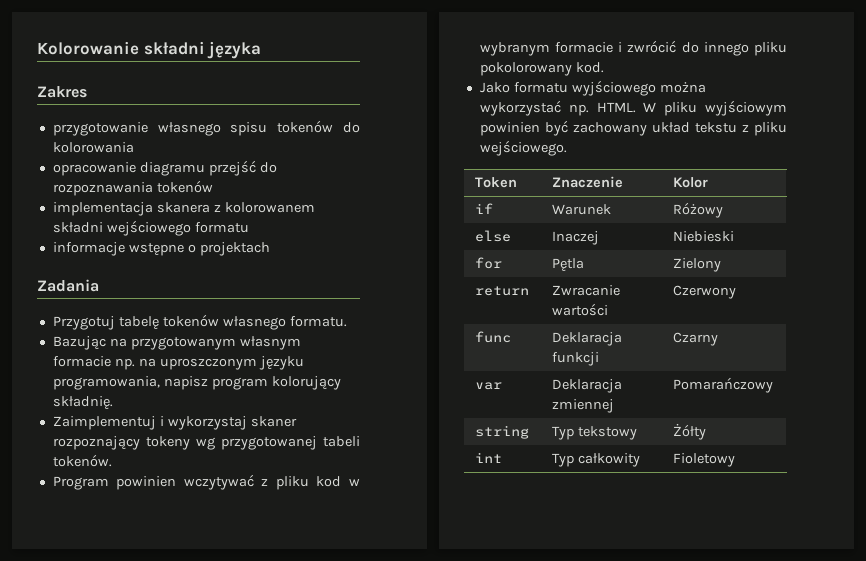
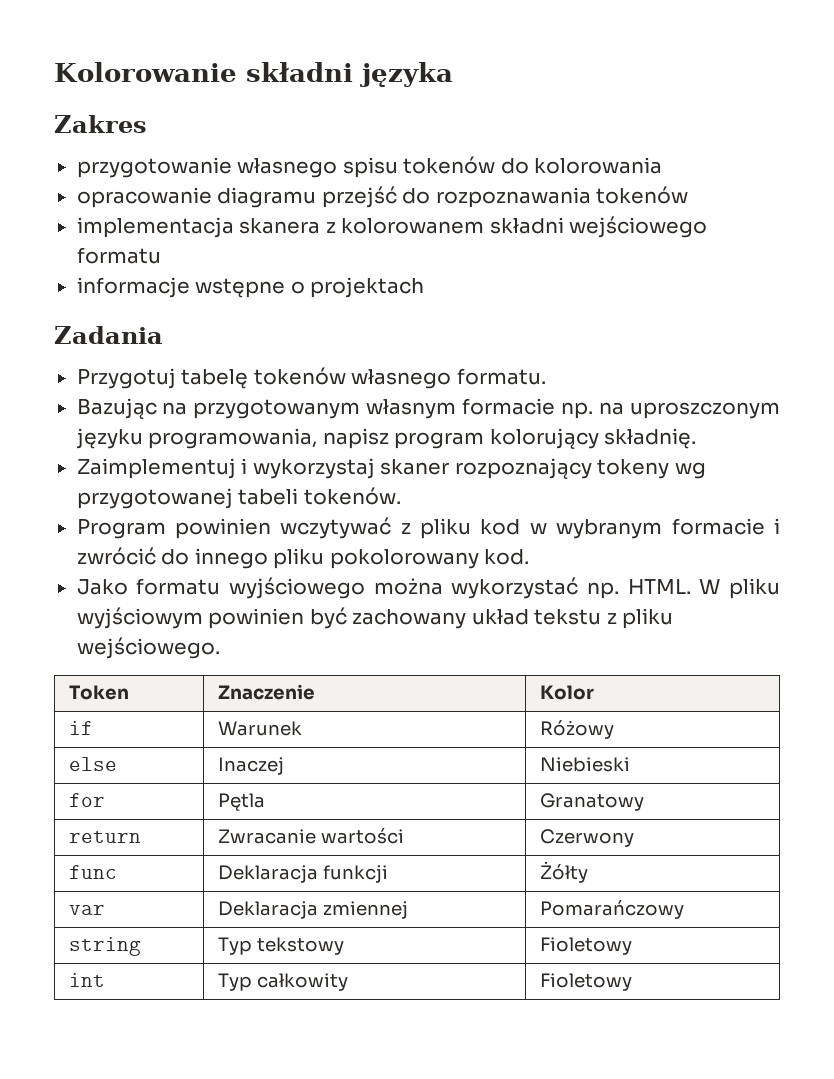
- for | Pętla | Zielony
+ for | Pętla | Granatowy
- func | Deklaracja funkcji | Czarny
+ func | Deklaracja funkcji | Żółty
- string | Typ tekstowy | Żółty
+ string | Typ tekstowy | Fioletowy

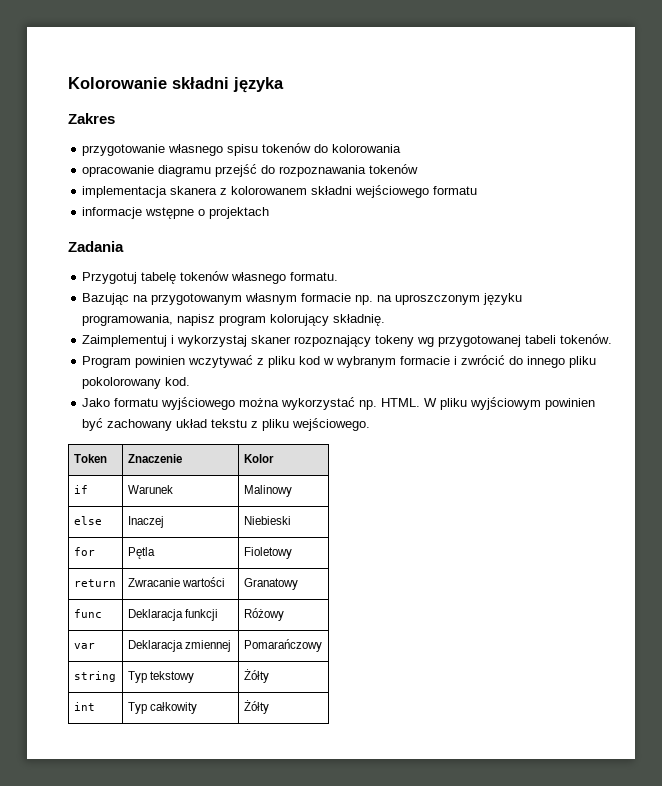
- if | Warunek | Różowy
+ if | Warunek | Malinowy
- for | Pętla | Granatowy
+ for | Pętla | Fioletowy
- return | Zwracanie wartości | Czerwony
+ return | Zwracanie wartości | Granatowy
- func | Deklaracja funkcji | Żółty
+ func | Deklaracja funkcji | Różowy
- string | Typ tekstowy | Fioletowy
+ string | Typ tekstowy | Żółty
- int | Typ całkowity | Fioletowy
+ int | Typ całkowity | Żółty

